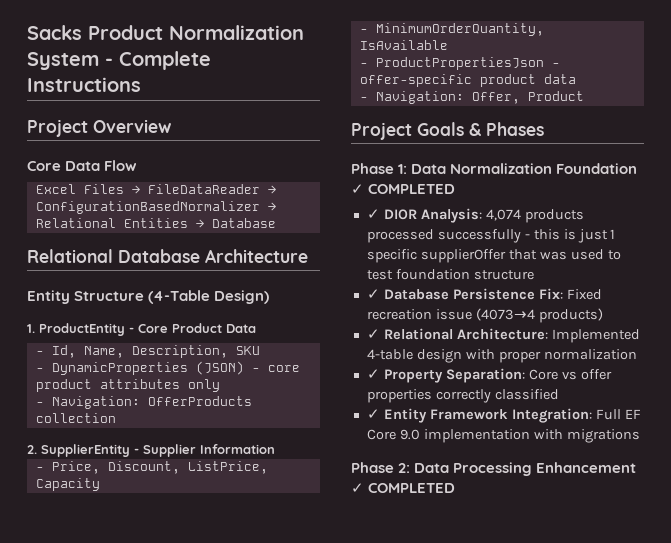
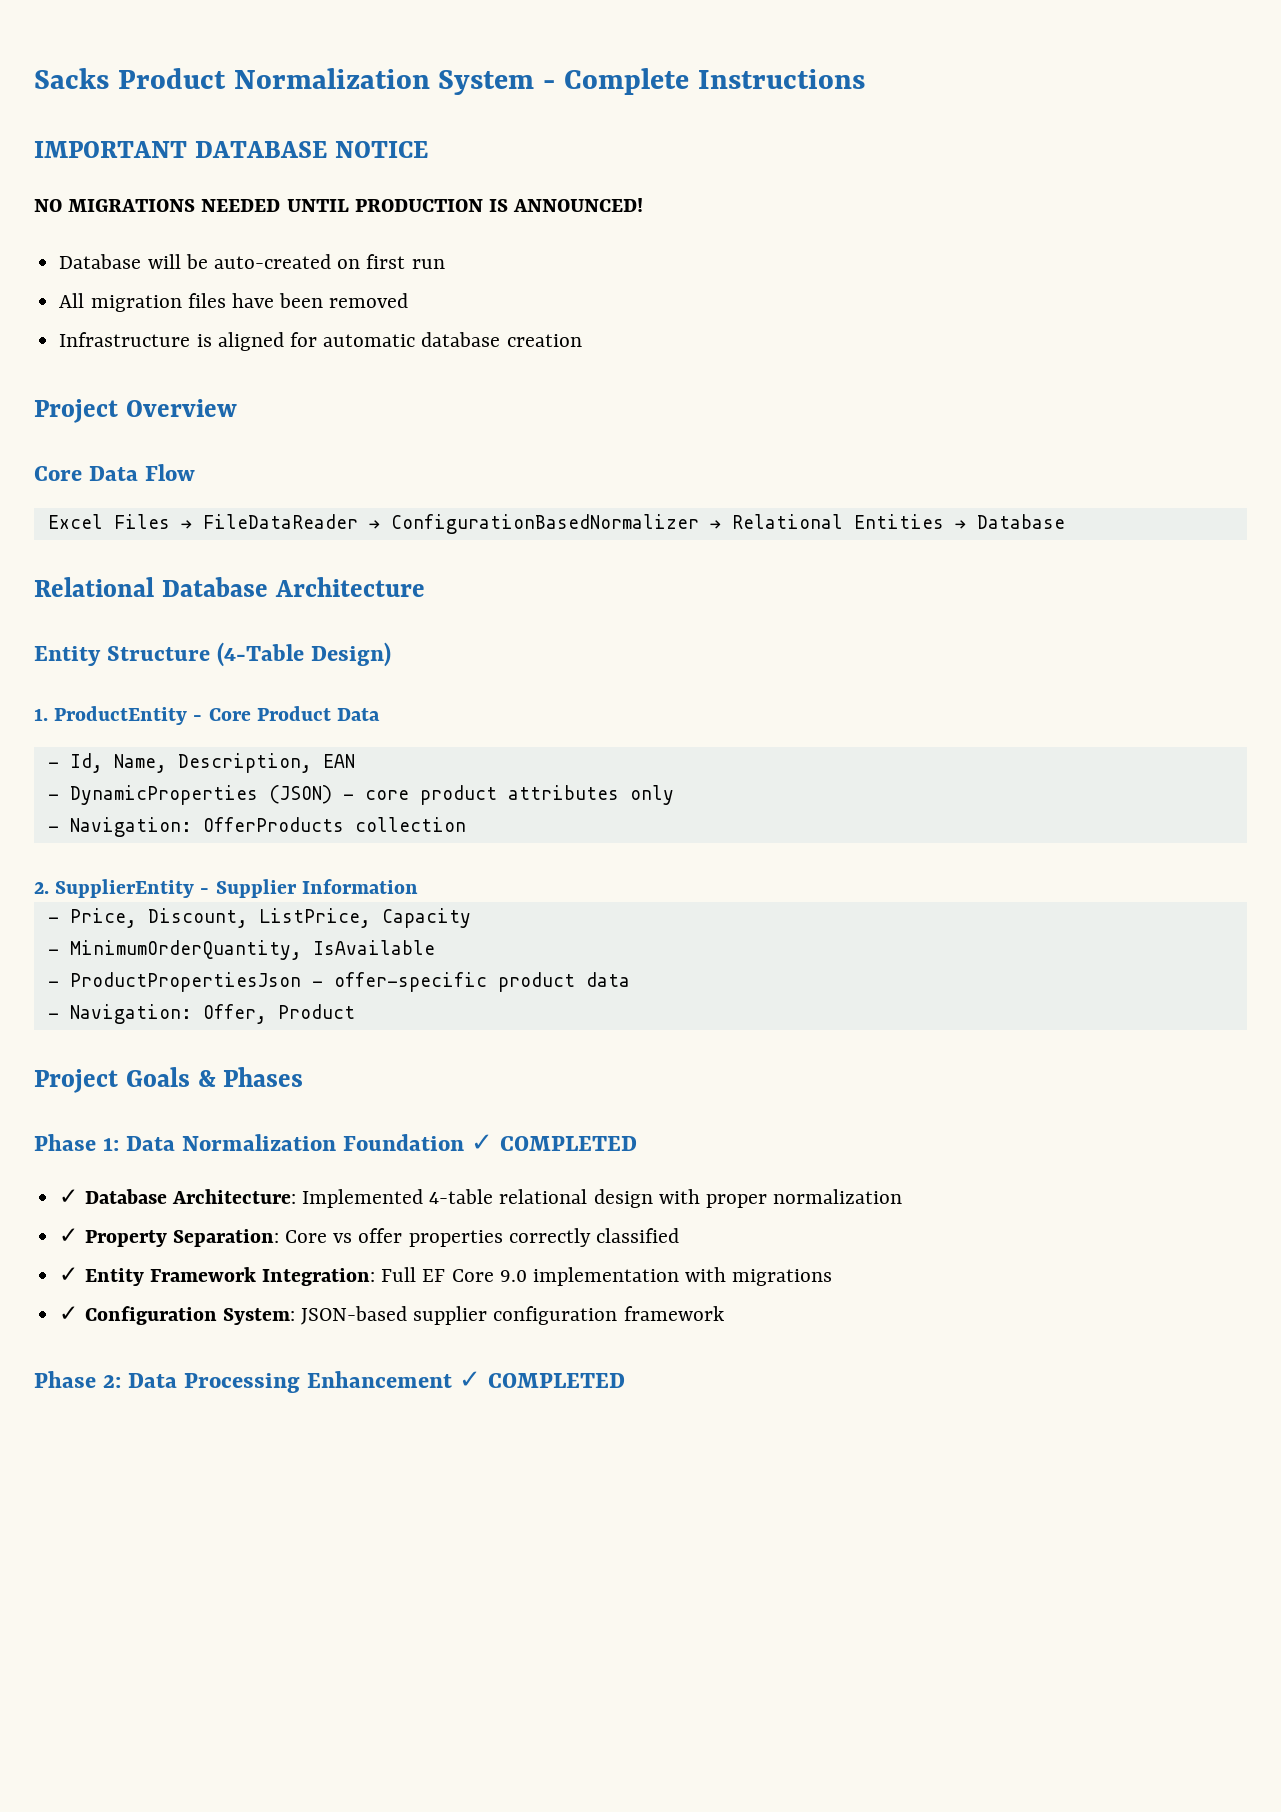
+ IMPORTANT DATABASE NOTICE
+ NO MIGRATIONS NEEDED UNTIL PRODUCTION IS ANNOUNCED!
+ Database will be auto-created on first run
+ All migration files have been removed
+ Infrastructure is aligned for automatic database creation
- - Id, Name, Description, SKU
+ - Id, Name, Description, EAN
- ✓ DIOR Analysis: 4,074 products processed successfully - this is just 1 specific supplierOffer that was used to test foundation structure
- ✓ Database Persistence Fix: Fixed recreation issue (4073→4 products)
- ✓ Relational Architecture: Implemented 4-table design with proper normalization
+ ✓ Database Architecture: Implemented 4-table relational design with proper normalization
+ ✓ Configuration System: JSON-based supplier configuration framework

